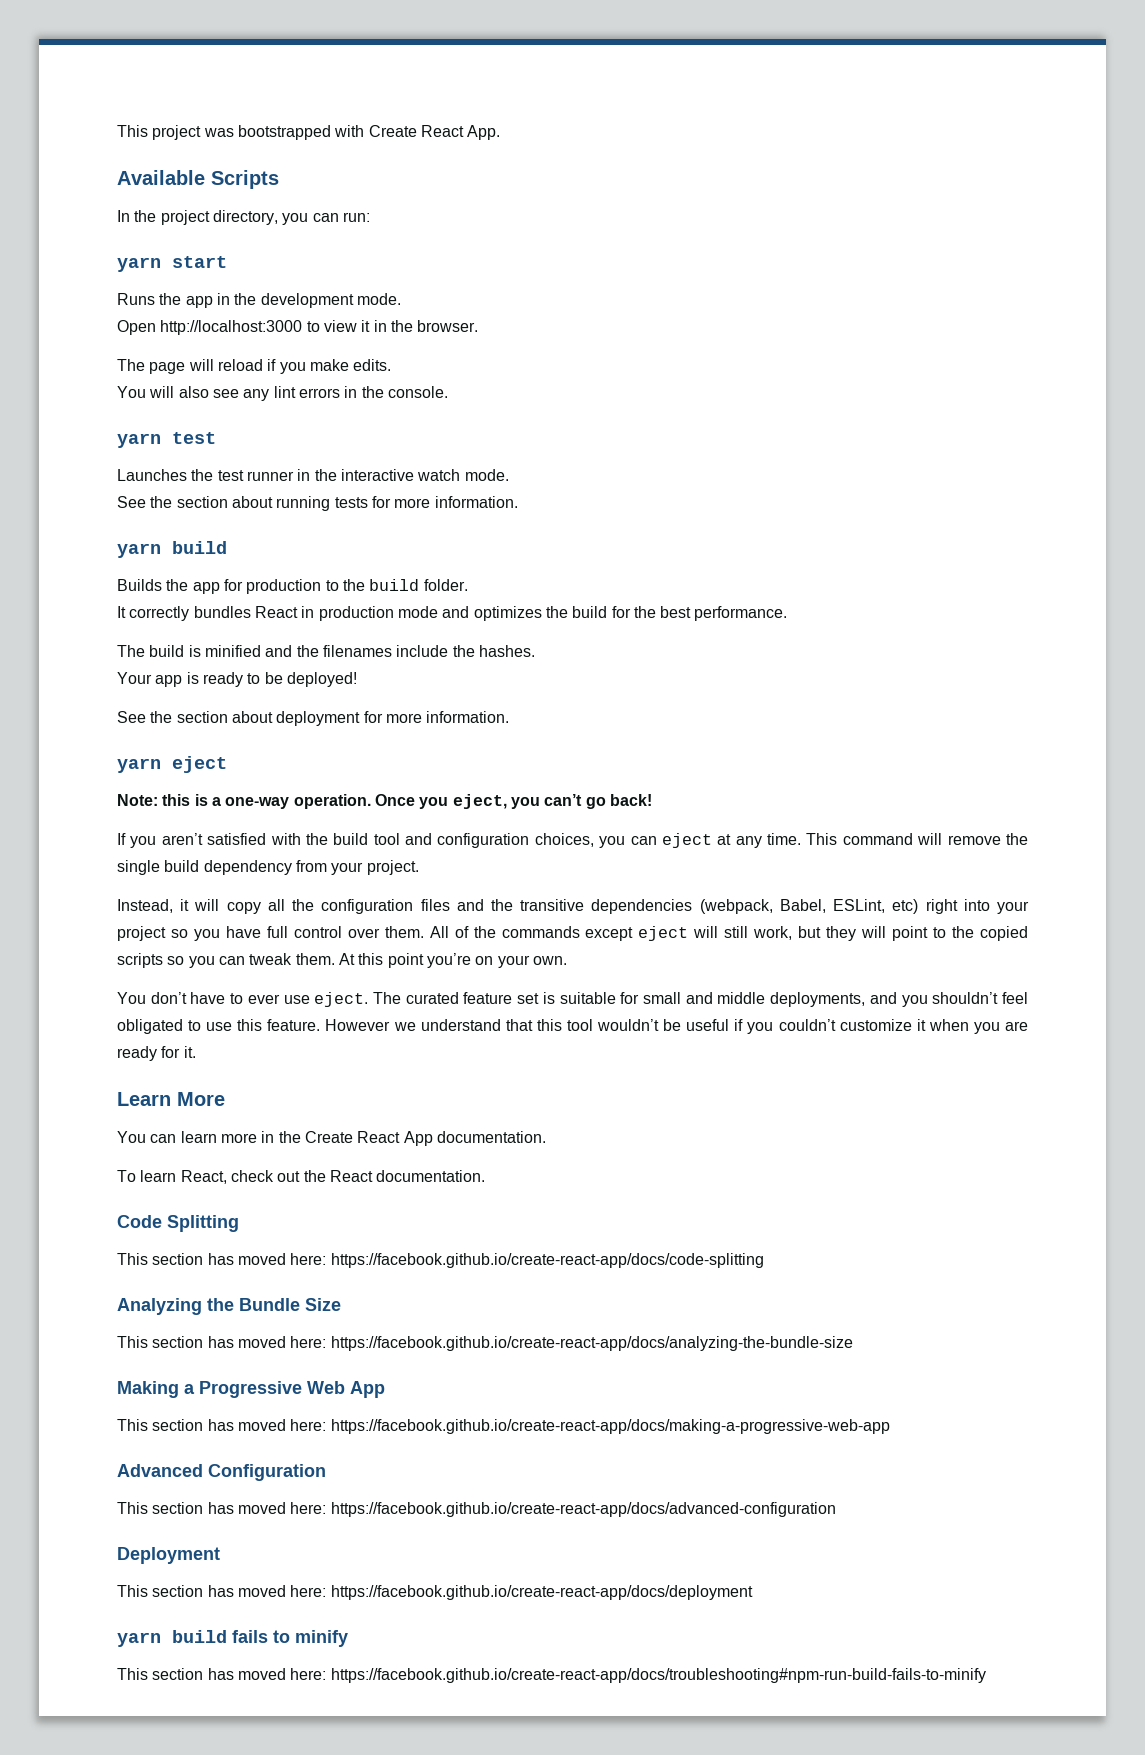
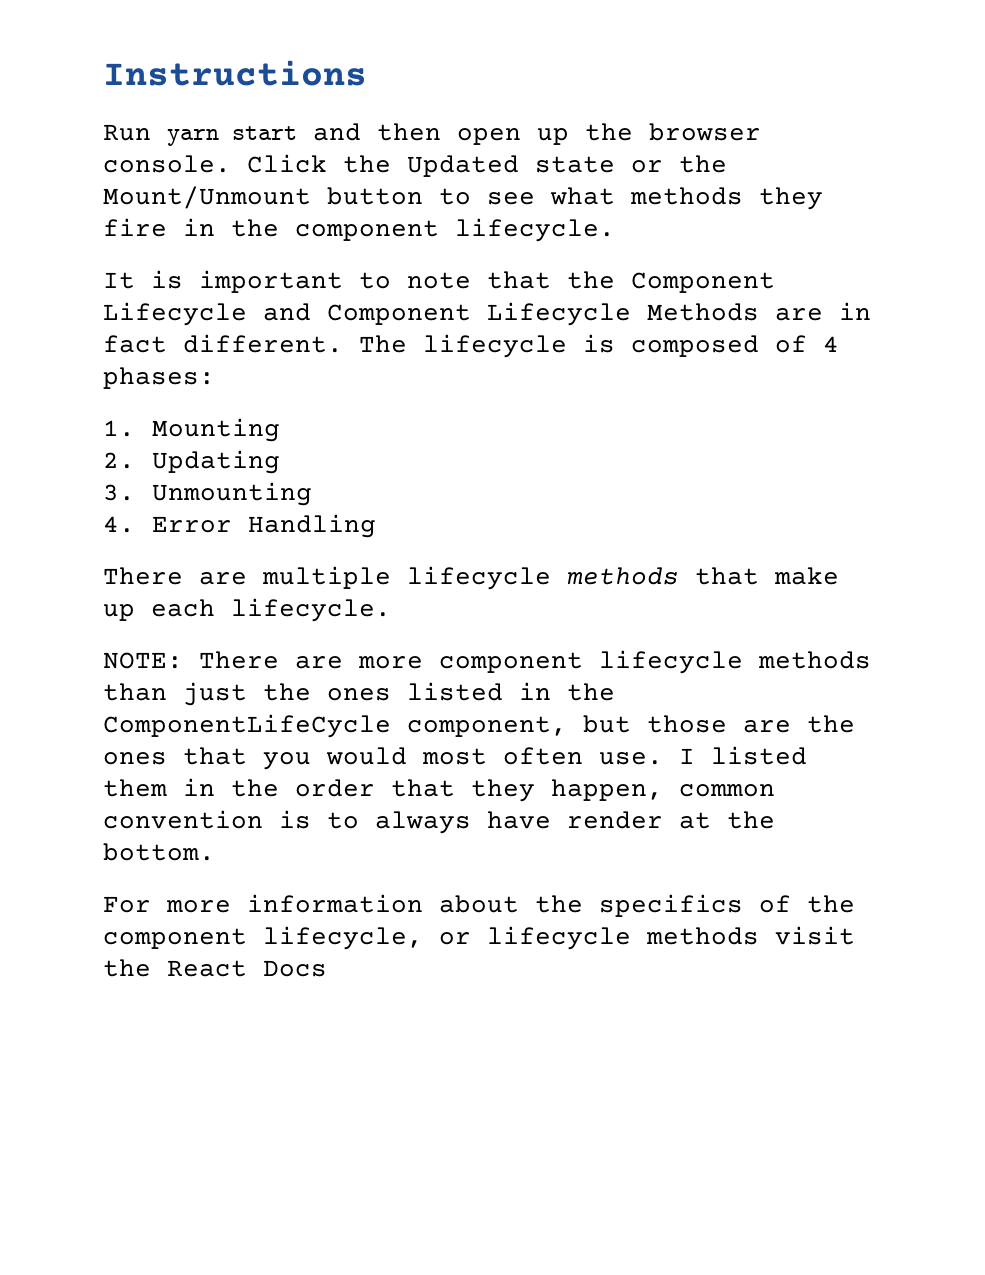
- This project was bootstrapped with Create React App.
- Available Scripts
- In the project directory, you can run:
- yarn start
- Runs the app in the development mode.
- Open http://localhost:3000 to view it in the browser.
- The page will reload if you make edits.
- You will also see any lint errors in the console.
- yarn test
- Launches the test runner in the interactive watch mode.
- See the section about running tests for more information.
- yarn build
- Builds the app for production to the build folder.
- It correctly bundles React in production mode and optimizes the build for the best performance.
- The build is minified and the filenames include the hashes.
- Your app is ready to be deployed!
- See the section about deployment for more information.
- yarn eject
- Note: this is a one-way operation. Once you eject, you can’t go back!
- If you aren’t satisfied with the build tool and configuration choices, you can eject at any time. This command will remove the single build dependency from your project.
- Instead, it will copy all the configuration files and the transitive dependencies (webpack, Babel, ESLint, etc) right into your project so you have full control over them. All of the commands except eject will still work, but they will point to the copied scripts so you can tweak them. At this point you’re on your own.
- You don’t have to ever use eject. The curated feature set is suitable for small and middle deployments, and you shouldn’t feel obligated to use this feature. However we understand that this tool wouldn’t be useful if you couldn’t customize it when you are ready for it.
- Learn More
- You can learn more in the Create React App documentation.
- To learn React, check out the React documentation.
- Code Splitting
- This section has moved here: https://facebook.github.io/create-react-app/docs/code-splitting
- Analyzing the Bundle Size
- This section has moved here: https://facebook.github.io/create-react-app/docs/analyzing-the-bundle-size
- Making a Progressive Web App
- This section has moved here: https://facebook.github.io/create-react-app/docs/making-a-progressive-web-app
- Advanced Configuration
- This section has moved here: https://facebook.github.io/create-react-app/docs/advanced-configuration
- Deployment
- This section has moved here: https://facebook.github.io/create-react-app/docs/deployment
- yarn build fails to minify
- This section has moved here: https://facebook.github.io/create-react-app/docs/troubleshooting#npm-run-build-fails-to-minify
+ Instructions
+ Run yarn start and then open up the browser console. Click the Updated state or the Mount/Unmount button to see what methods they fire in the component lifecycle.
+ It is important to note that the Component Lifecycle and Component Lifecycle Methods are in fact different. The lifecycle is composed of 4 phases:
+ 1. Mounting
+ 2. Updating
+ 3. Unmounting
+ 4. Error Handling
+ There are multiple lifecycle methods that make up each lifecycle.
+ NOTE: There are more component lifecycle methods than just the ones listed in the ComponentLifeCycle component, but those are the ones that you would most often use. I listed them in the order that they happen, common convention is to always have render at the bottom.
+ For more information about the specifics of the component lifecycle, or lifecycle methods visit the React Docs

